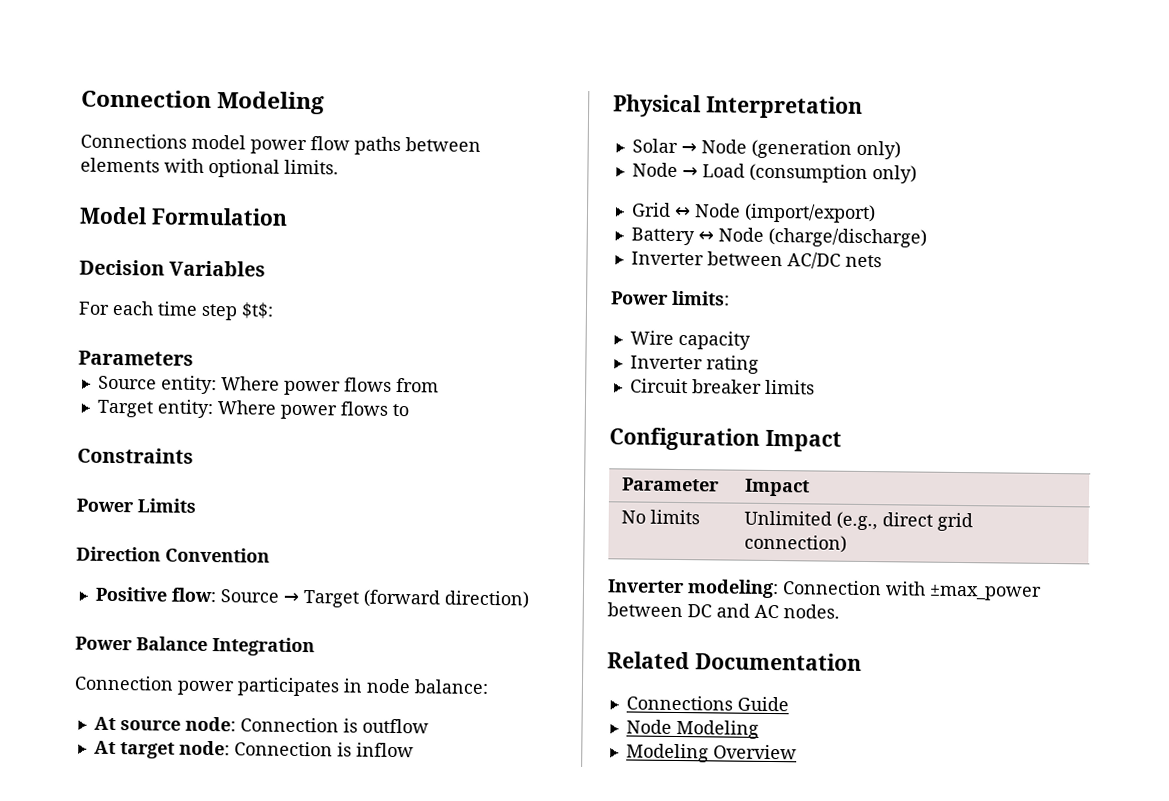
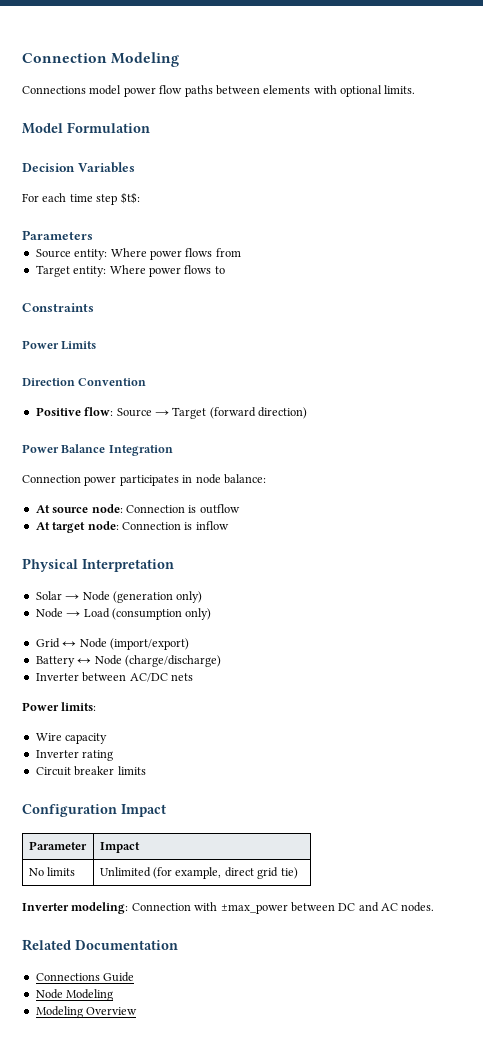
- No limits | Unlimited (e.g., direct grid connection)
+ No limits | Unlimited (for example, direct grid tie)

